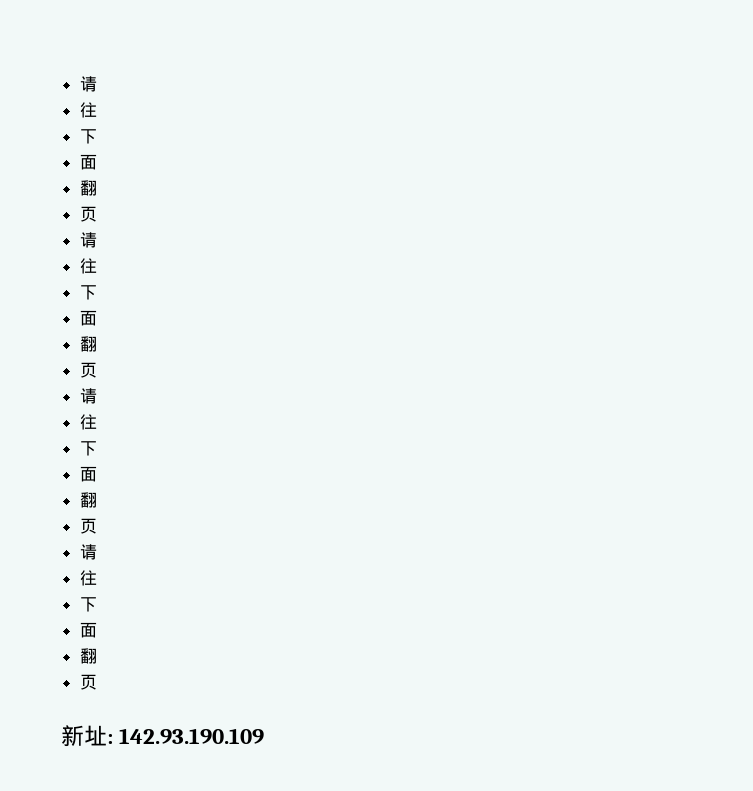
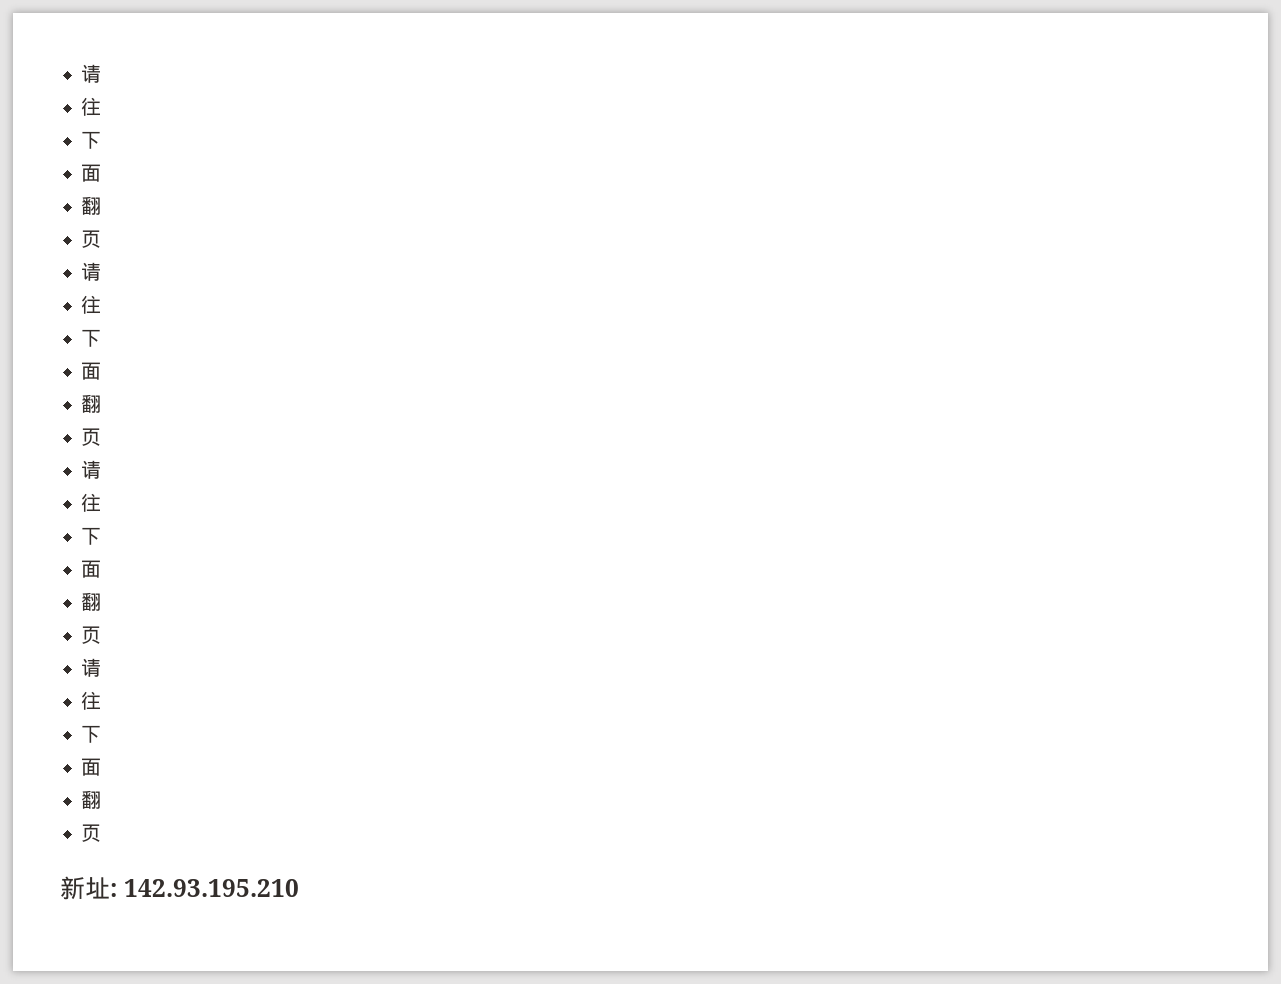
- 新址: 142.93.190.109
+ 新址: 142.93.195.210

